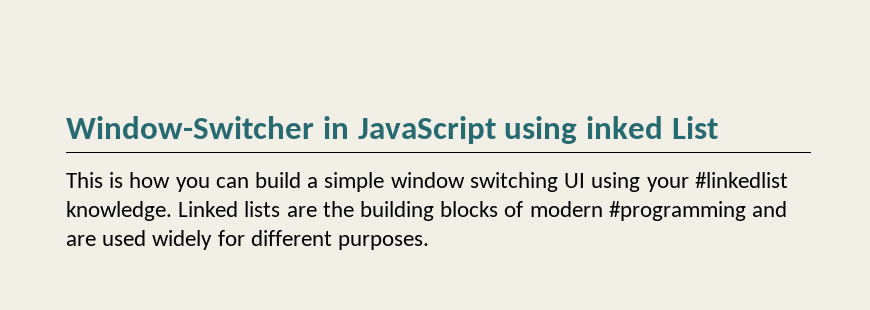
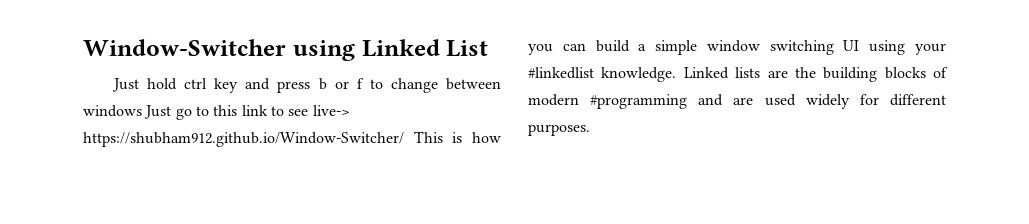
- Window-Switcher in JavaScript using inked List
- This is how you can build a simple window switching UI using your #linkedlist knowledge.
+ Window-Switcher using Linked List
+ Just hold ctrl key and press b or f to change between windows Just go to this link to see live-> https://shubham912.github.io/Window-Switcher/ This is how you can build a simple window switching UI using your #linkedlist knowledge.

